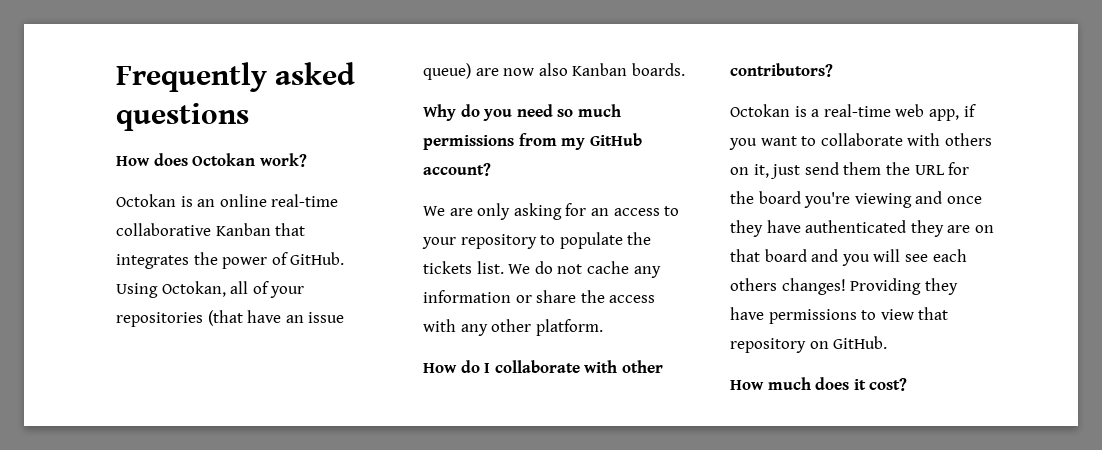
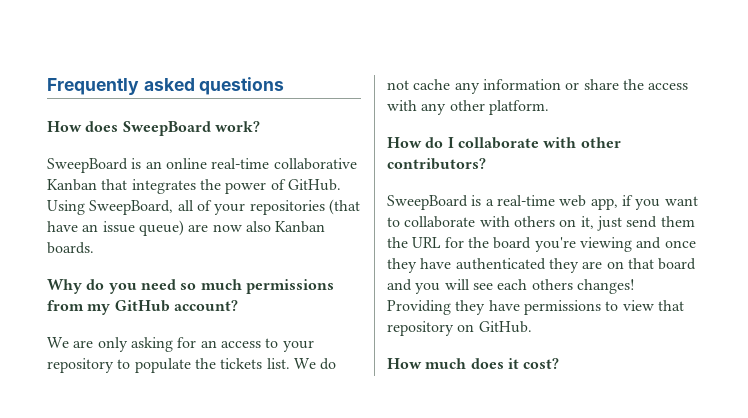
- How does Octokan work?
+ How does SweepBoard work?
- Octokan is an online real-time collaborative Kanban that integrates the power of GitHub.
+ SweepBoard is an online real-time collaborative Kanban that integrates the power of GitHub.
- Using Octokan, all of your repositories (that have an issue queue) are now also Kanban boards.
+ Using SweepBoard, all of your repositories (that have an issue queue) are now also Kanban boards.
- Octokan is a real-time web app, if you want to collaborate with others on it, just send them the URL for the board you're viewing and once they have authenticated they are on that board and you will see each others changes!
+ SweepBoard is a real-time web app, if you want to collaborate with others on it, just send them the URL for the board you're viewing and once they have authenticated they are on that board and you will see each others changes!

